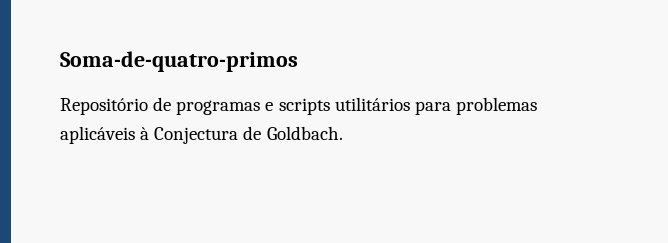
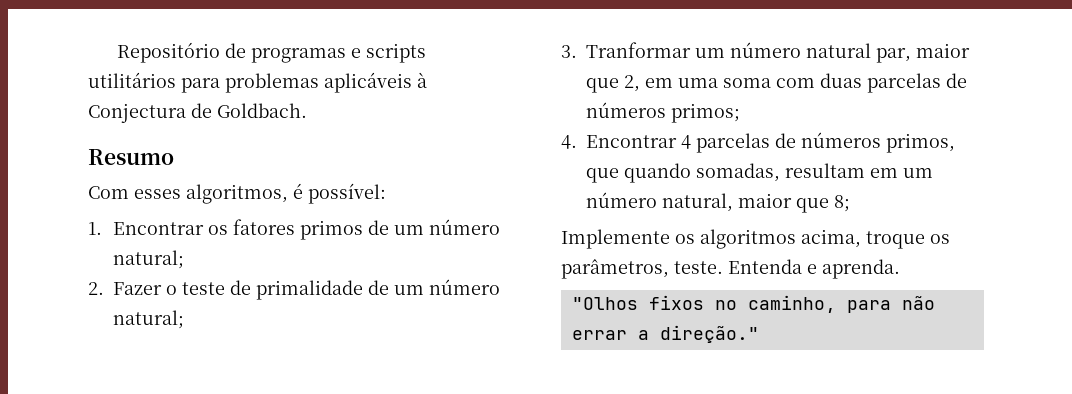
- Soma-de-quatro-primos
+ Resumo
+ Com esses algoritmos, é possível:
+ 1. Encontrar os fatores primos de um número natural;
+ 2. Fazer o teste de primalidade de um número natural;
+ 3. Tranformar um número natural par, maior que 2, em uma soma com duas parcelas de números primos;
+ 4. Encontrar 4 parcelas de números primos, que quando somadas, resultam em um número natural, maior que 8;
+ Implemente os algoritmos acima, troque os parâmetros, teste. Entenda e aprenda.
+ "Olhos fixos no caminho, para não errar a direção."

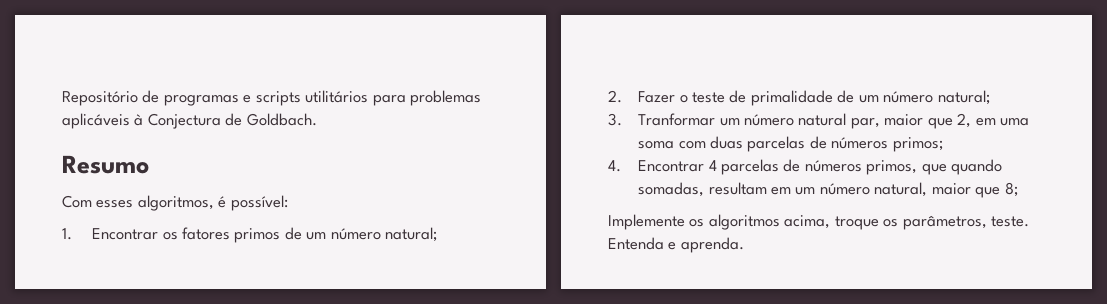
- "Olhos fixos no caminho, para não errar a direção."

